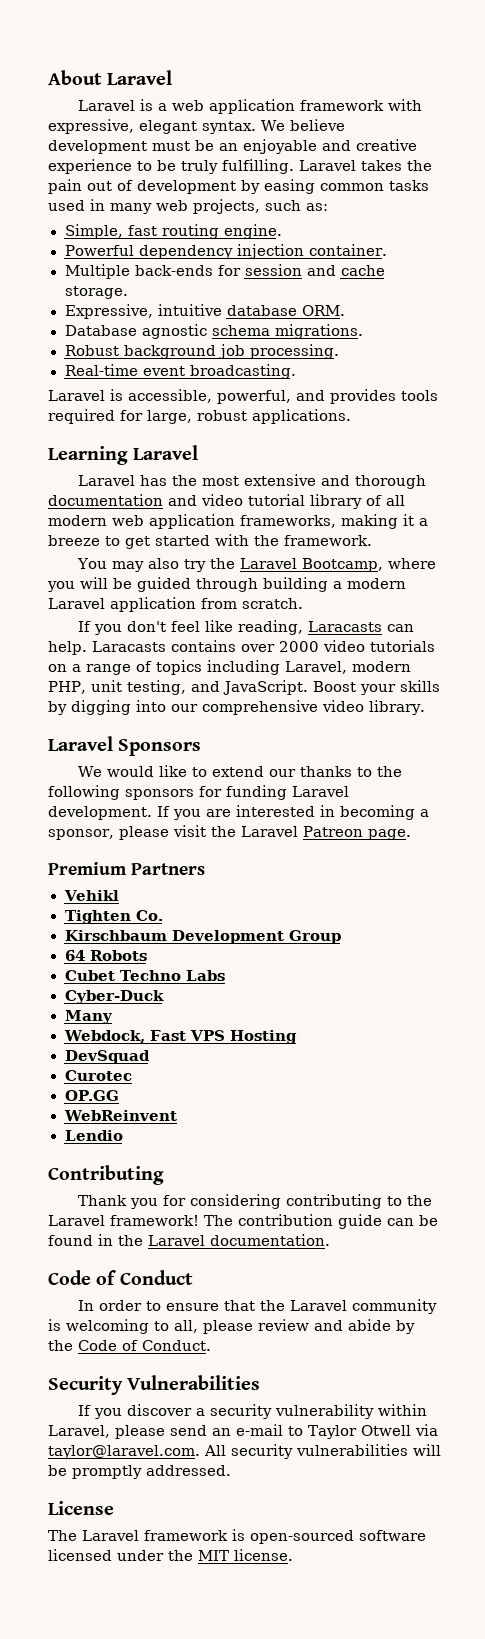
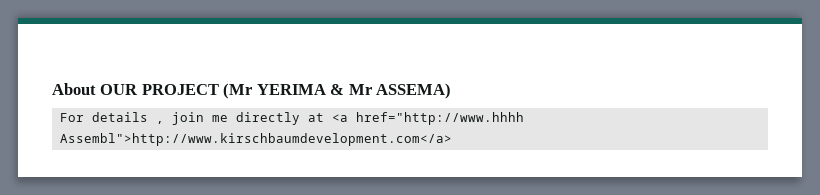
- About Laravel
- Laravel is a web application framework with expressive, elegant syntax. We believe development must be an enjoyable and creative experience to be truly fulfilling. Laravel takes the pain out of development by easing common tasks used in many web projects, such as:
- Simple, fast routing engine.
- Powerful dependency injection container.
- Multiple back-ends for session and cache storage.
- Expressive, intuitive database ORM.
- Database agnostic schema migrations.
- Robust background job processing.
- Real-time event broadcasting.
- Laravel is accessible, powerful, and provides tools required for large, robust applications.
- Learning Laravel
- Laravel has the most extensive and thorough documentation and video tutorial library of all modern web application frameworks, making it a breeze to get started with the framework.
- You may also try the Laravel Bootcamp, where you will be guided through building a modern Laravel application from scratch.
- If you don't feel like reading, Laracasts can help. Laracasts contains over 2000 video tutorials on a range of topics including Laravel, modern PHP, unit testing, and JavaScript. Boost your skills by digging into our comprehensive video library.
- Laravel Sponsors
- We would like to extend our thanks to the following sponsors for funding Laravel development. If you are interested in becoming a sponsor, please visit the Laravel Patreon page.
- Premium Partners
- Vehikl
- Tighten Co.
- Kirschbaum Development Group
- 64 Robots
- Cubet Techno Labs
- Cyber-Duck
- Many
- Webdock, Fast VPS Hosting
- DevSquad
- Curotec
- OP.GG
- WebReinvent
- Lendio
- Contributing
- Thank you for considering contributing to the Laravel framework! The contribution guide can be found in the Laravel documentation.
- Code of Conduct
- In order to ensure that the Laravel community is welcoming to all, please review and abide by the Code of Conduct.
- Security Vulnerabilities
- If you discover a security vulnerability within Laravel, please send an e-mail to Taylor Otwell via taylor@laravel.com. All security vulnerabilities will be promptly addressed.
- License
- The Laravel framework is open-sourced software licensed under the MIT license.
+ About OUR PROJECT (Mr YERIMA & Mr ASSEMA)
+ For details , join me directly at <a href="http://www.hhhh Assembl">http://www.kirschbaumdevelopment.com</a>

